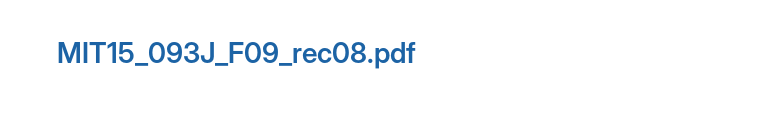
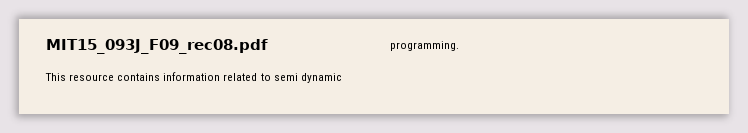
+ This resource contains information related to semi dynamic programming.

